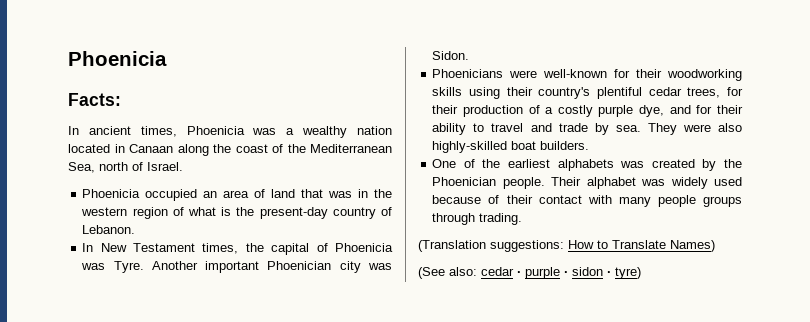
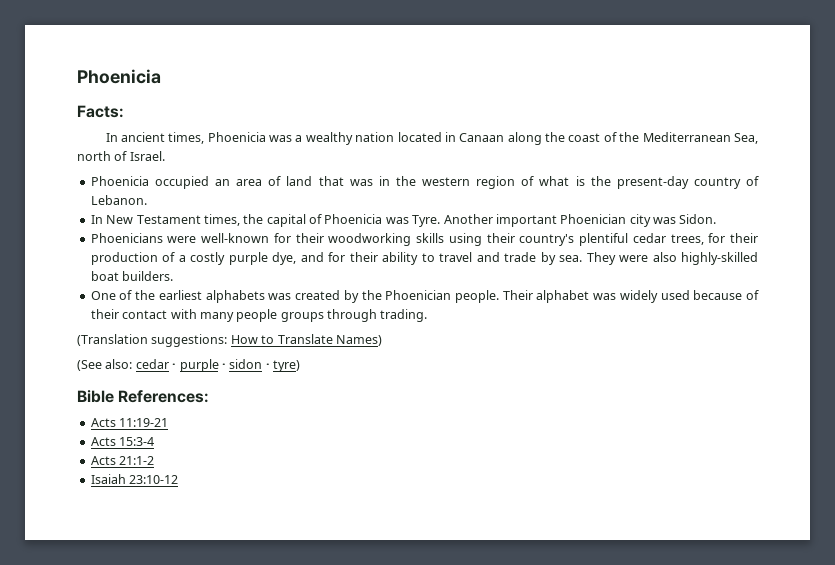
+ Bible References:
+ Acts 11:19-21
+ Acts 15:3-4
+ Acts 21:1-2
+ Isaiah 23:10-12

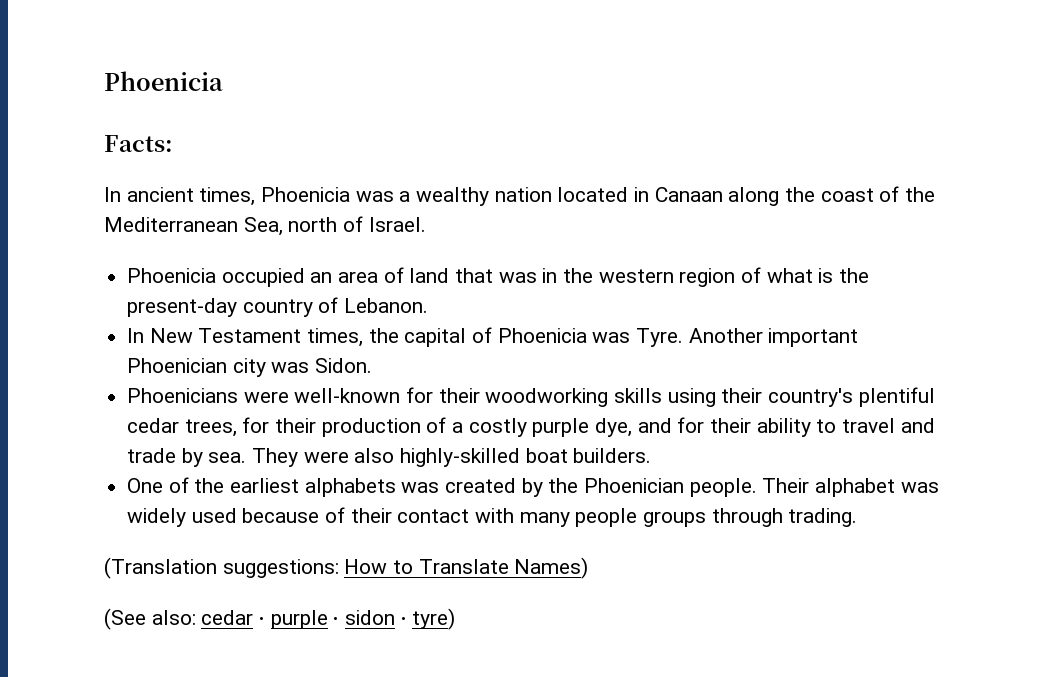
- Bible References:
- Acts 11:19-21
- Acts 15:3-4
- Acts 21:1-2
- Isaiah 23:10-12

